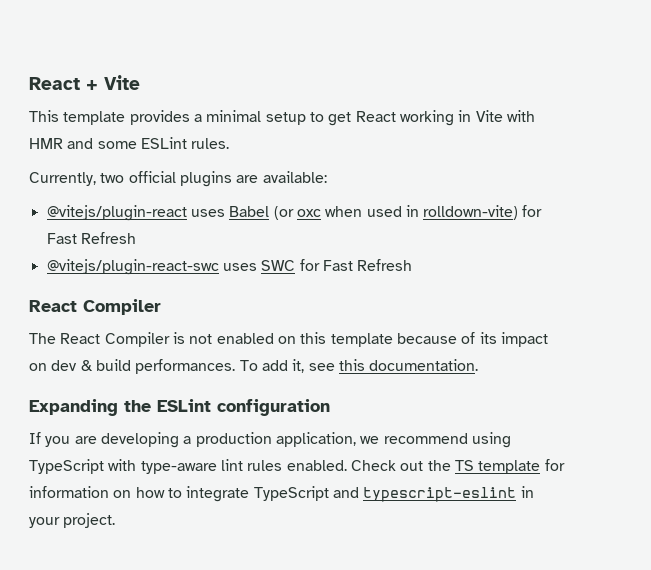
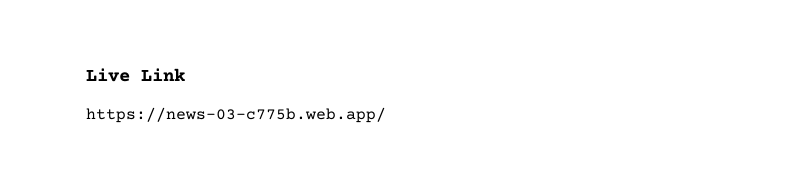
- React + Vite
- This template provides a minimal setup to get React working in Vite with HMR and some ESLint rules.
- Currently, two official plugins are available:
- @vitejs/plugin-react uses Babel (or oxc when used in rolldown-vite) for Fast Refresh
- @vitejs/plugin-react-swc uses SWC for Fast Refresh
- React Compiler
- The React Compiler is not enabled on this template because of its impact on dev & build performances. To add it, see this documentation.
- Expanding the ESLint configuration
- If you are developing a production application, we recommend using TypeScript with type-aware lint rules enabled. Check out the TS template for information on how to integrate TypeScript and typescript-eslint in your project.
+ Live Link
+ https://news-03-c775b.web.app/

